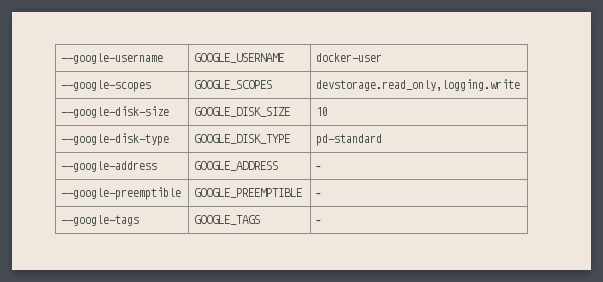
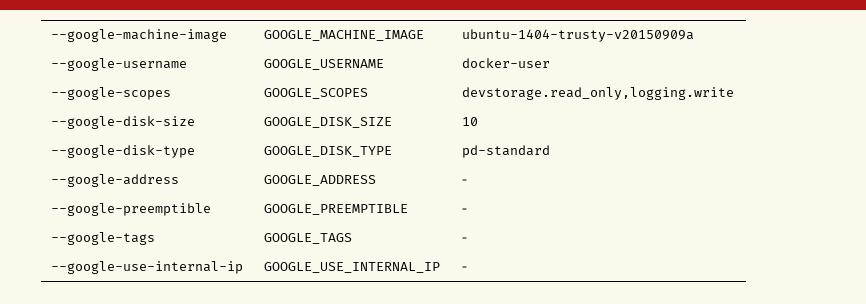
+ --google-machine-image | GOOGLE_MACHINE_IMAGE | ubuntu-1404-trusty-v20150909a
+ --google-use-internal-ip | GOOGLE_USE_INTERNAL_IP | -

